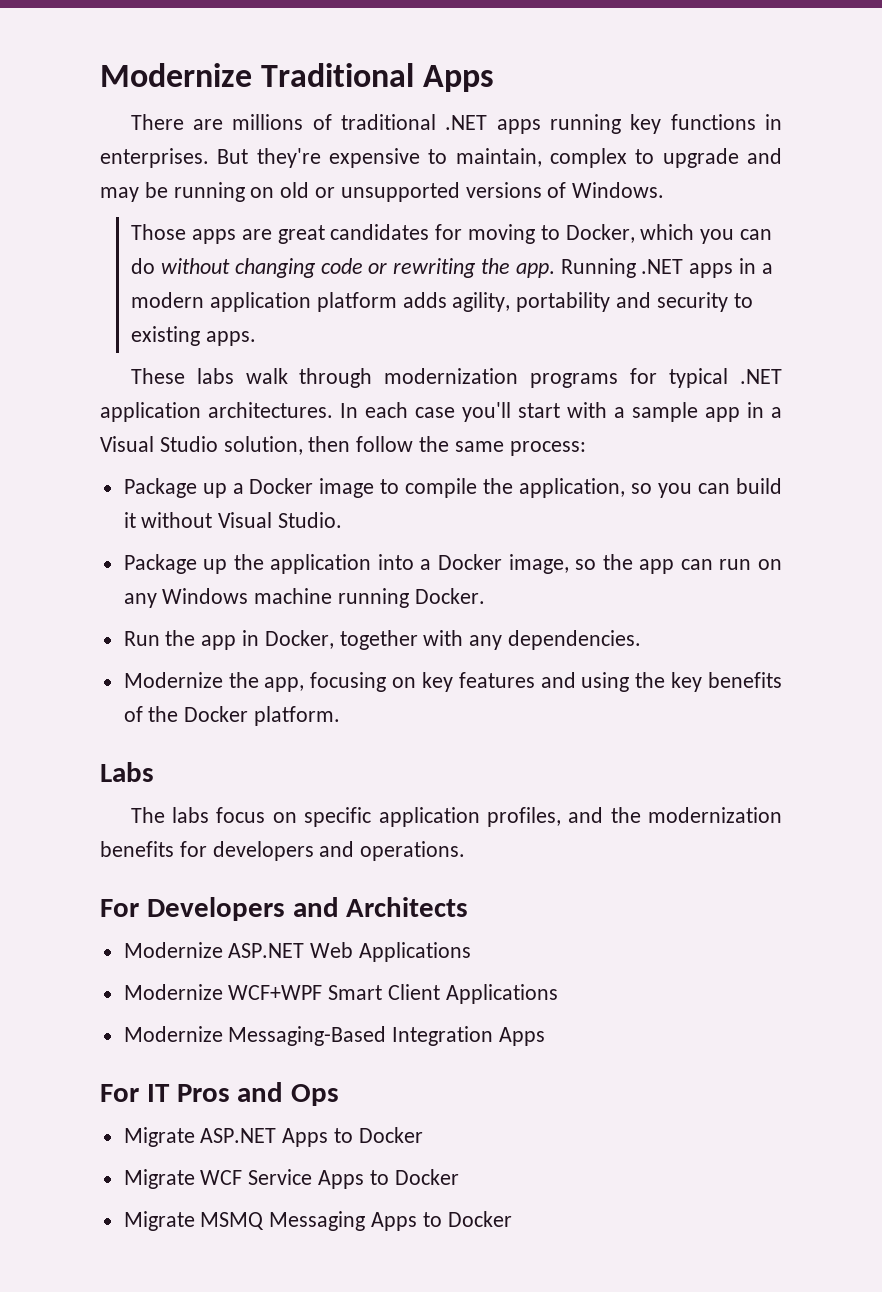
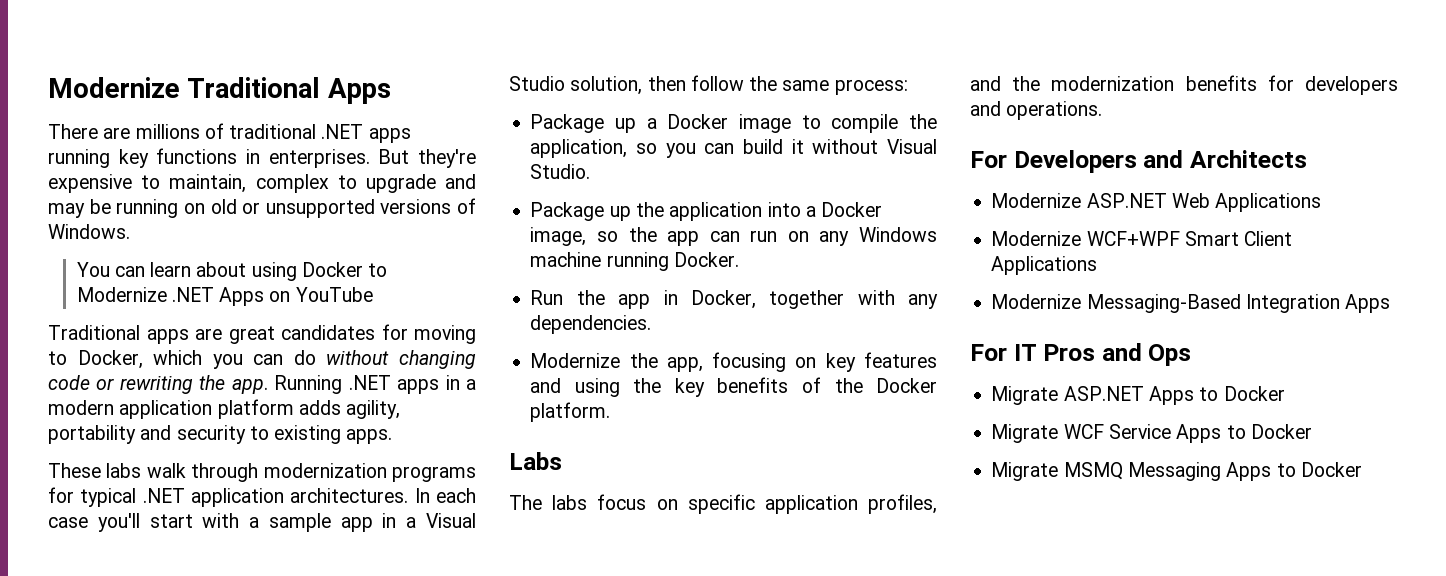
- Those apps are great candidates for moving to Docker, which you can do without changing code or rewriting the app.
+ You can learn about using Docker to Modernize .NET Apps on YouTube
+ Traditional apps are great candidates for moving to Docker, which you can do without changing code or rewriting the app.

